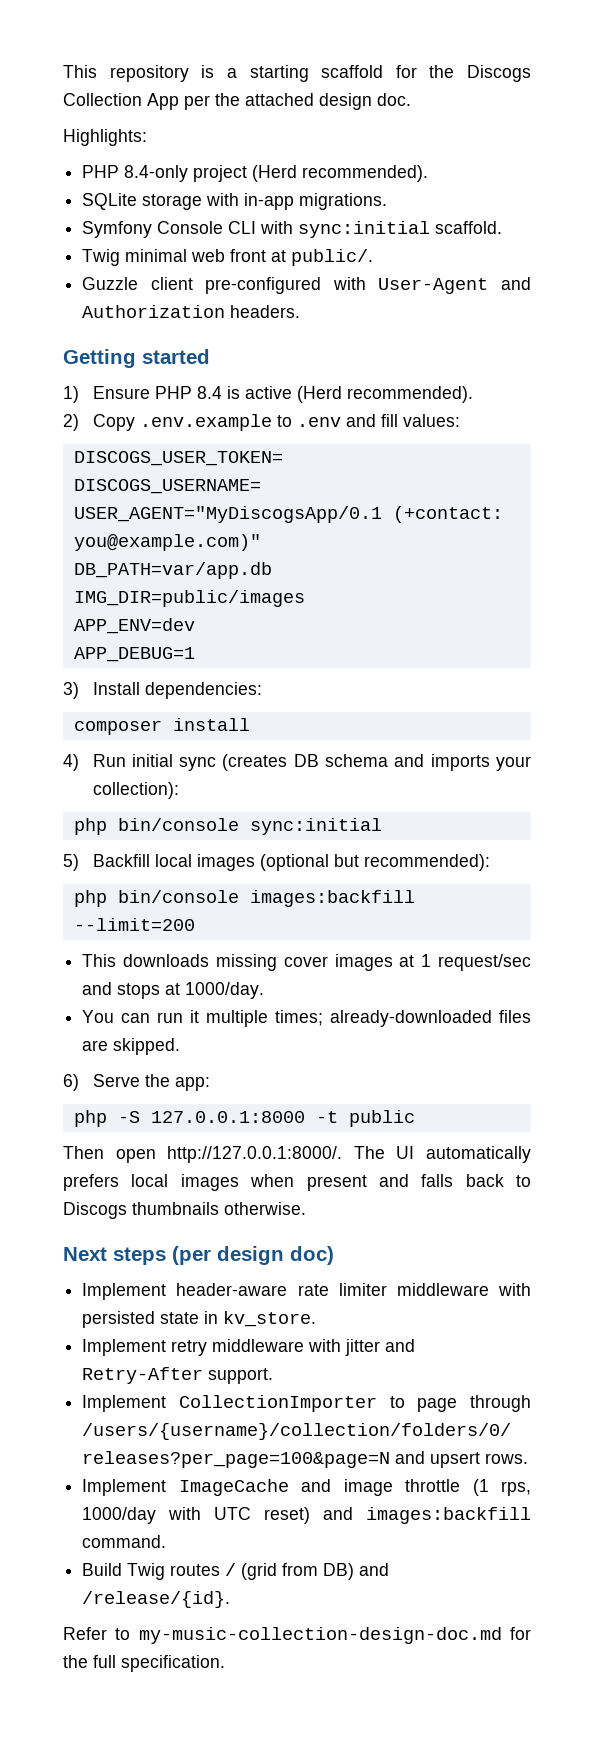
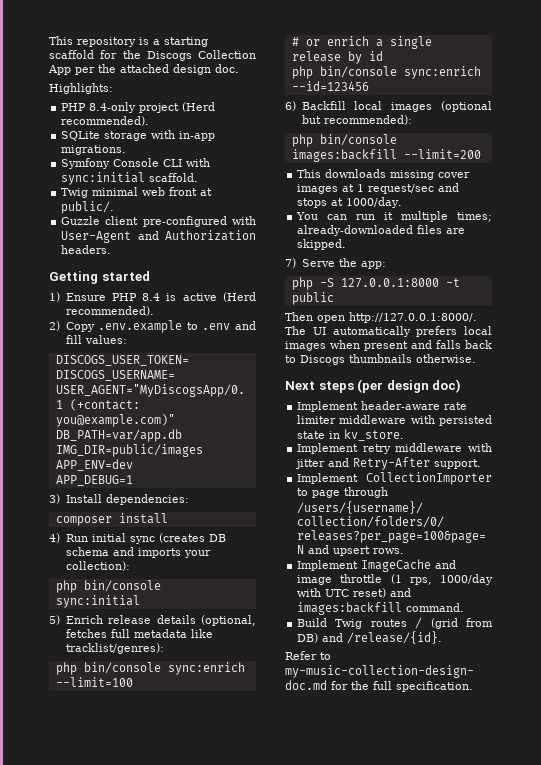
- 5) Backfill local images (optional but recommended):
+ 5) Enrich release details (optional, fetches full metadata like tracklist/genres):
+ php bin/console sync:enrich --limit=100
+ # or enrich a single release by id
+ php bin/console sync:enrich --id=123456
+ 6) Backfill local images (optional but recommended):
- 6) Serve the app:
+ 7) Serve the app:

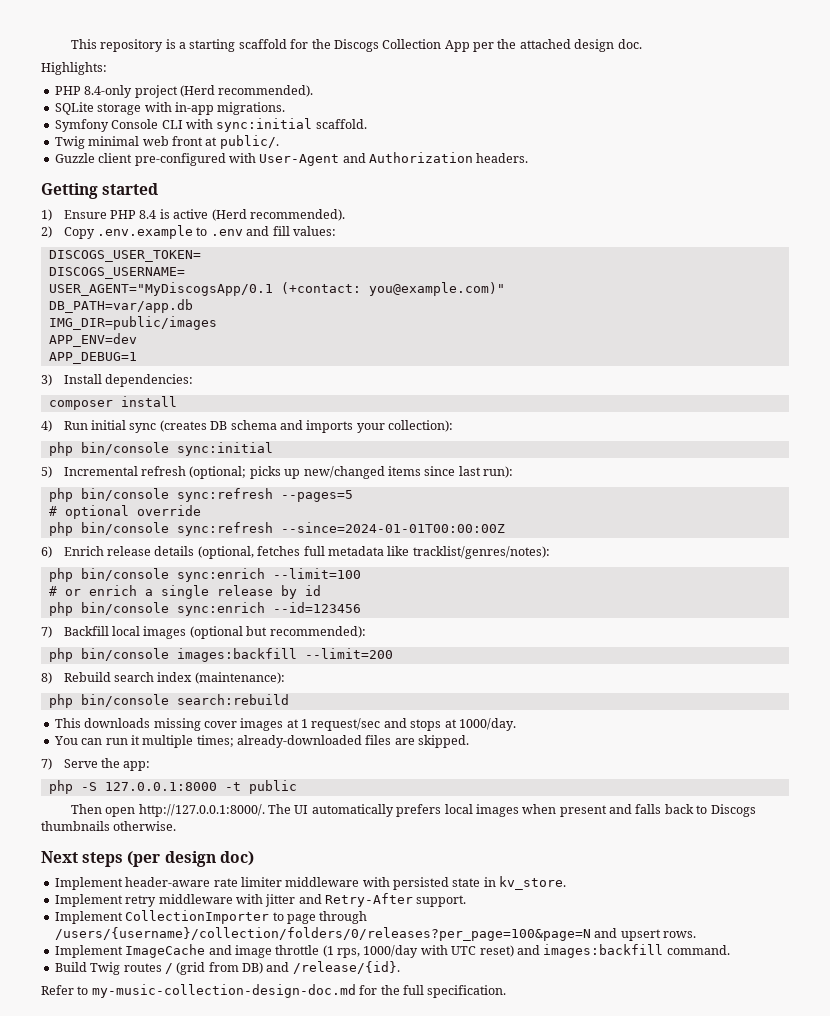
- 5) Enrich release details (optional, fetches full metadata like tracklist/genres):
+ 5) Incremental refresh (optional; picks up new/changed items since last run):
+ php bin/console sync:refresh --pages=5
+ # optional override
+ php bin/console sync:refresh --since=2024-01-01T00:00:00Z
+ 6) Enrich release details (optional, fetches full metadata like tracklist/genres/notes):
- 6) Backfill local images (optional but recommended):
+ 7) Backfill local images (optional but recommended):
+ 8) Rebuild search index (maintenance):
+ php bin/console search:rebuild

